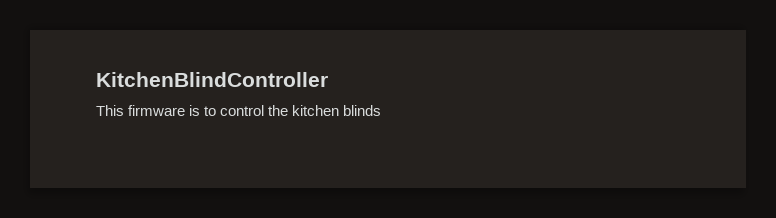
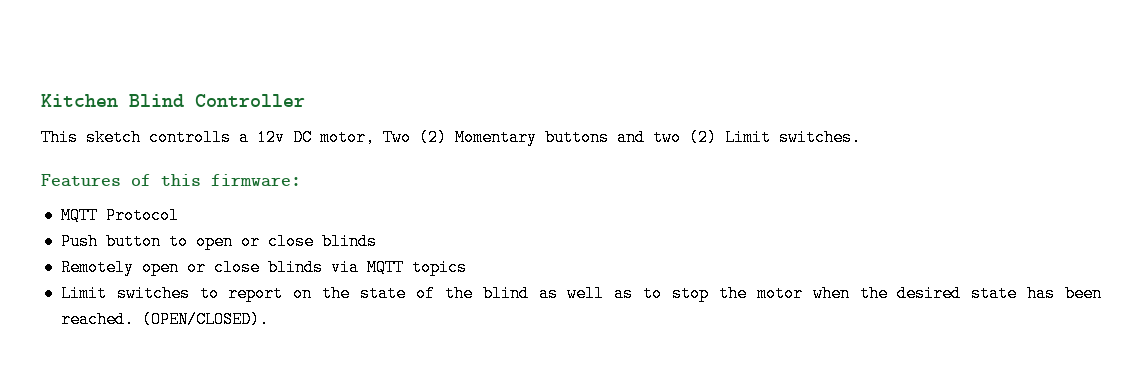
- KitchenBlindController
- This firmware is to control the kitchen blinds
+ Kitchen Blind Controller
+ This sketch controlls a 12v DC motor, Two (2) Momentary buttons and two (2) Limit switches.
+ Features of this firmware:
+ MQTT Protocol
+ Push button to open or close blinds
+ Remotely open or close blinds via MQTT topics
+ Limit switches to report on the state of the blind as well as to stop the motor when the desired state has been reached. (OPEN/CLOSED).

